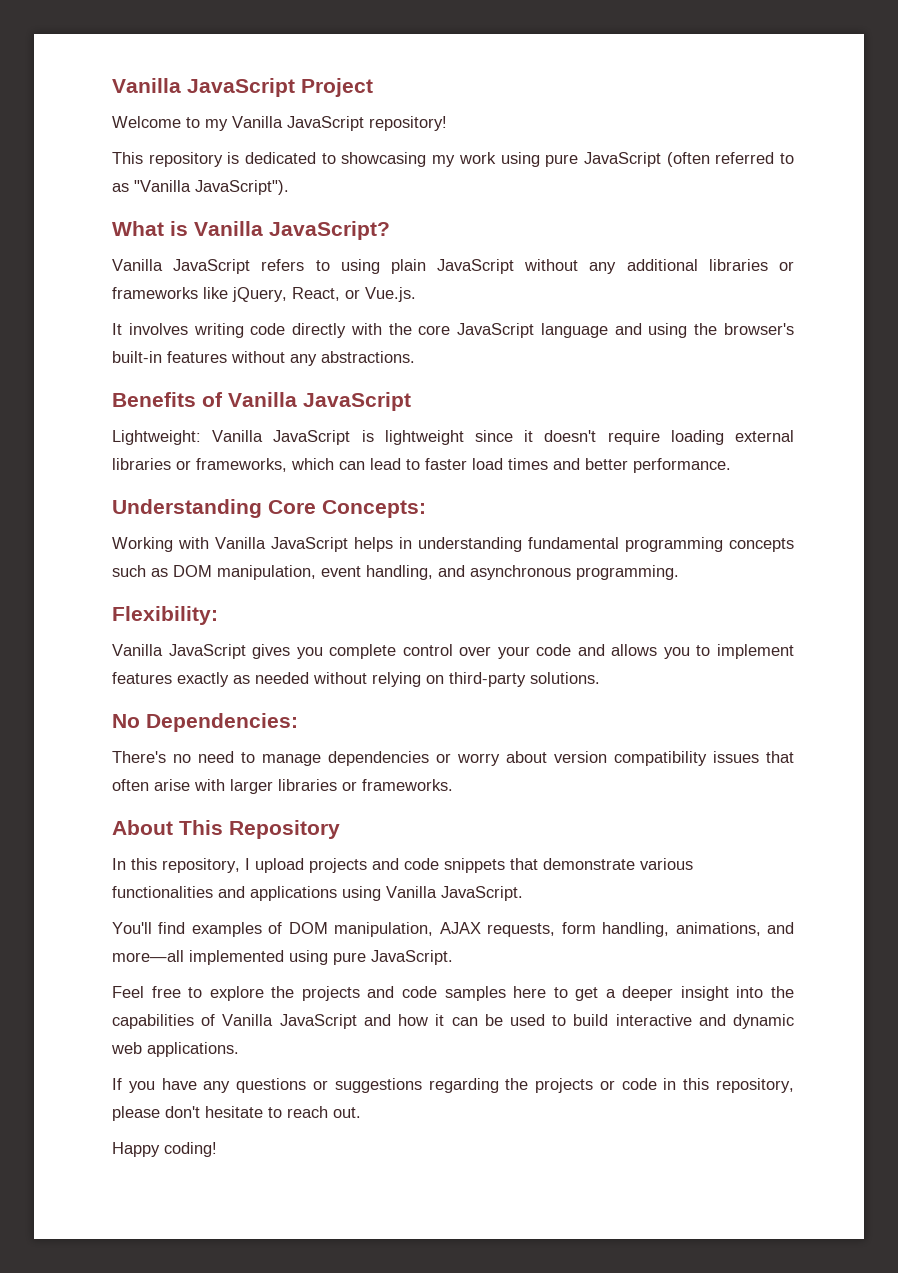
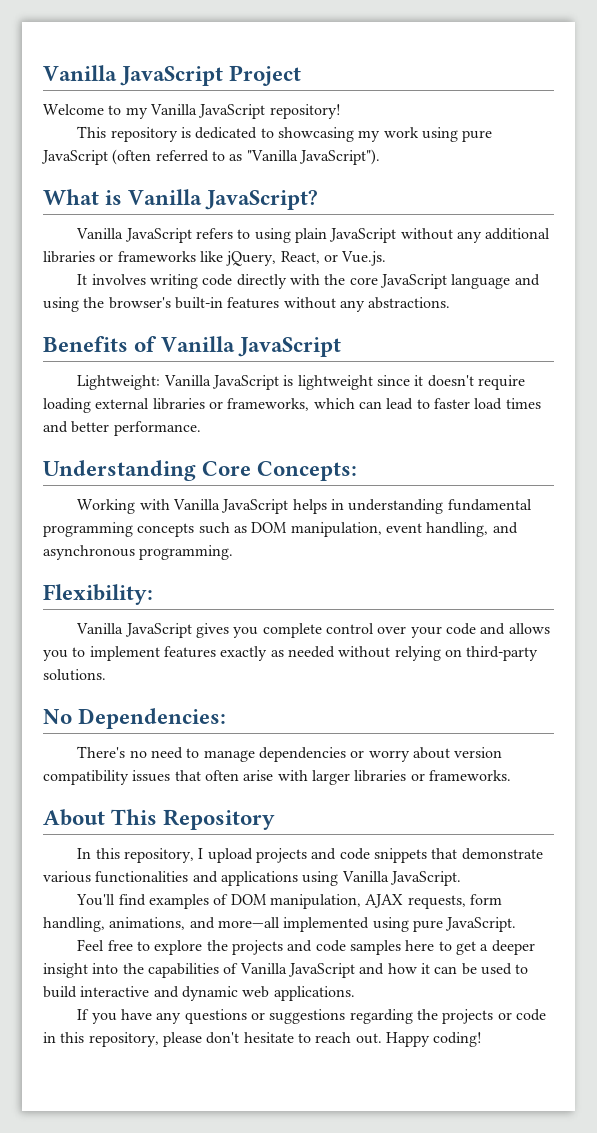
- If you have any questions or suggestions regarding the projects or code in this repository, please don't hesitate to reach out.
- Happy coding!
+ If you have any questions or suggestions regarding the projects or code in this repository, please don't hesitate to reach out. Happy coding!

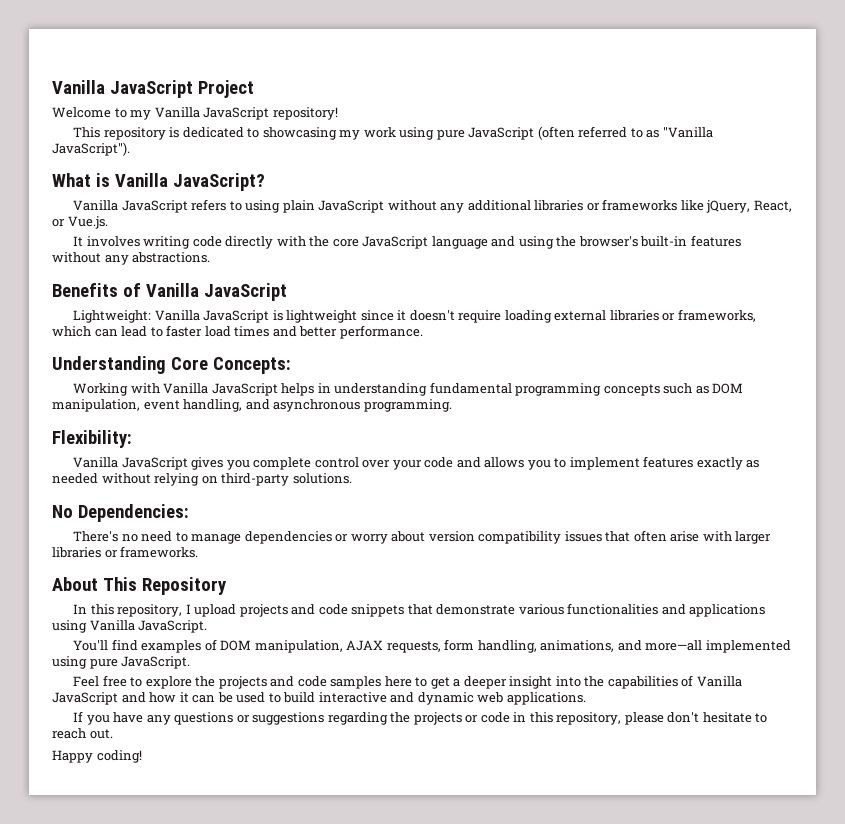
- If you have any questions or suggestions regarding the projects or code in this repository, please don't hesitate to reach out. Happy coding!
+ If you have any questions or suggestions regarding the projects or code in this repository, please don't hesitate to reach out.
+ Happy coding!

